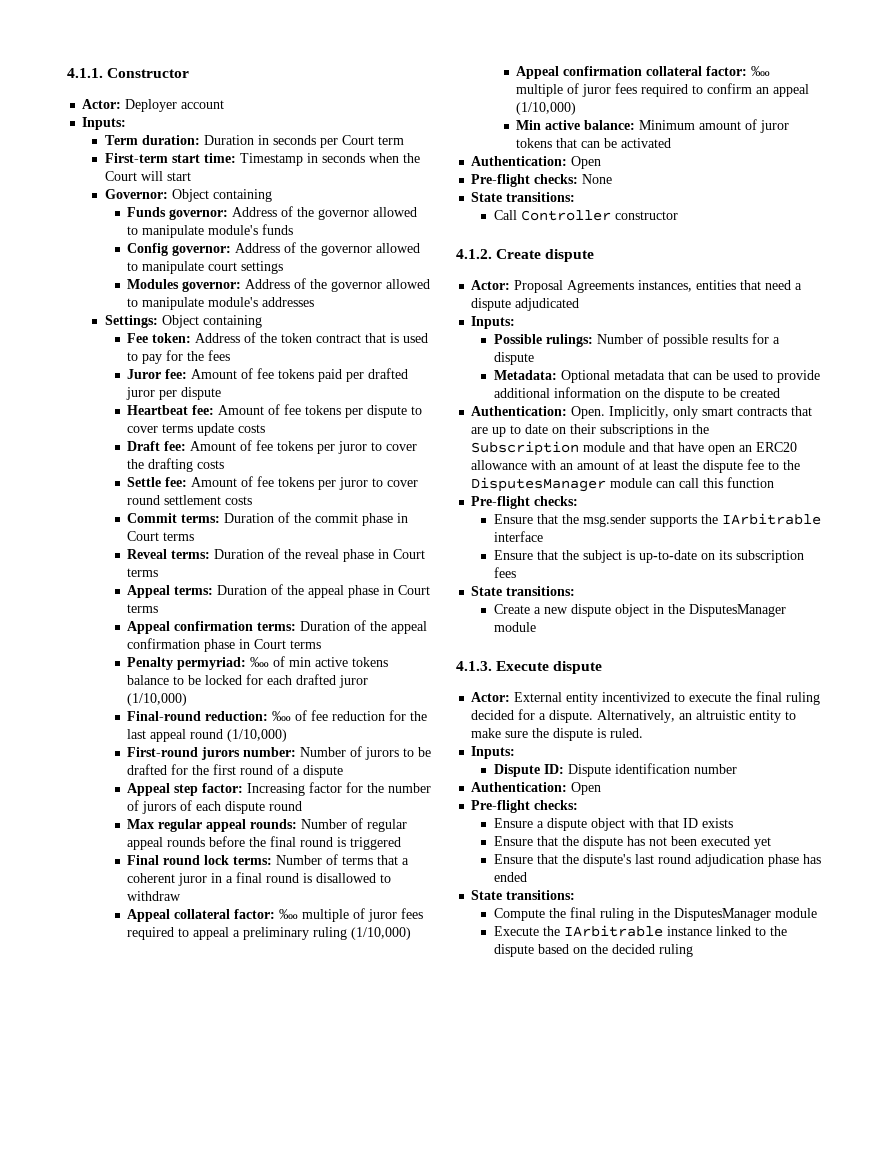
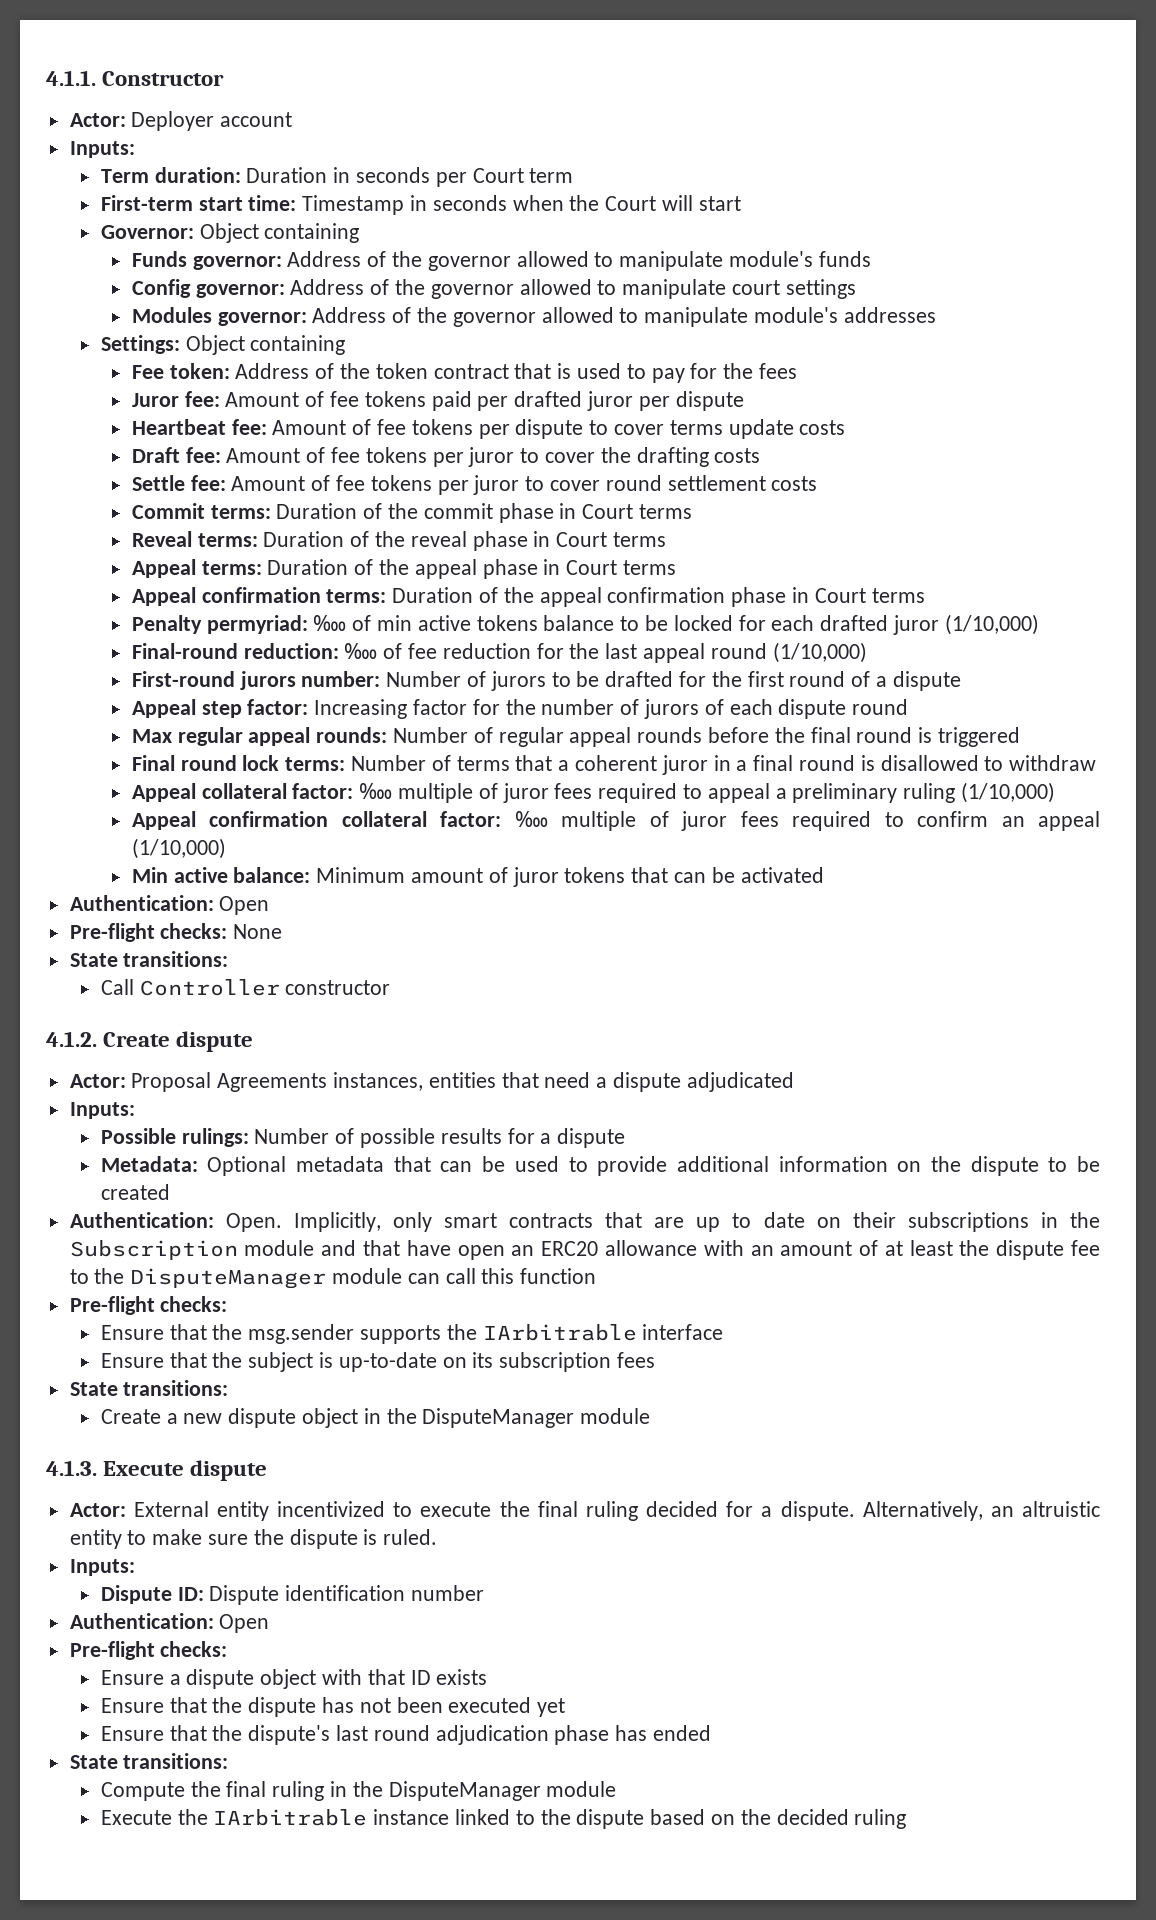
- Implicitly, only smart contracts that are up to date on their subscriptions in the Subscription module and that have open an ERC20 allowance with an amount of at least the dispute fee to the DisputesManager module can call this function
+ Implicitly, only smart contracts that are up to date on their subscriptions in the Subscription module and that have open an ERC20 allowance with an amount of at least the dispute fee to the DisputeManager module can call this function
- Create a new dispute object in the DisputesManager module
+ Create a new dispute object in the DisputeManager module
- Compute the final ruling in the DisputesManager module
+ Compute the final ruling in the DisputeManager module

